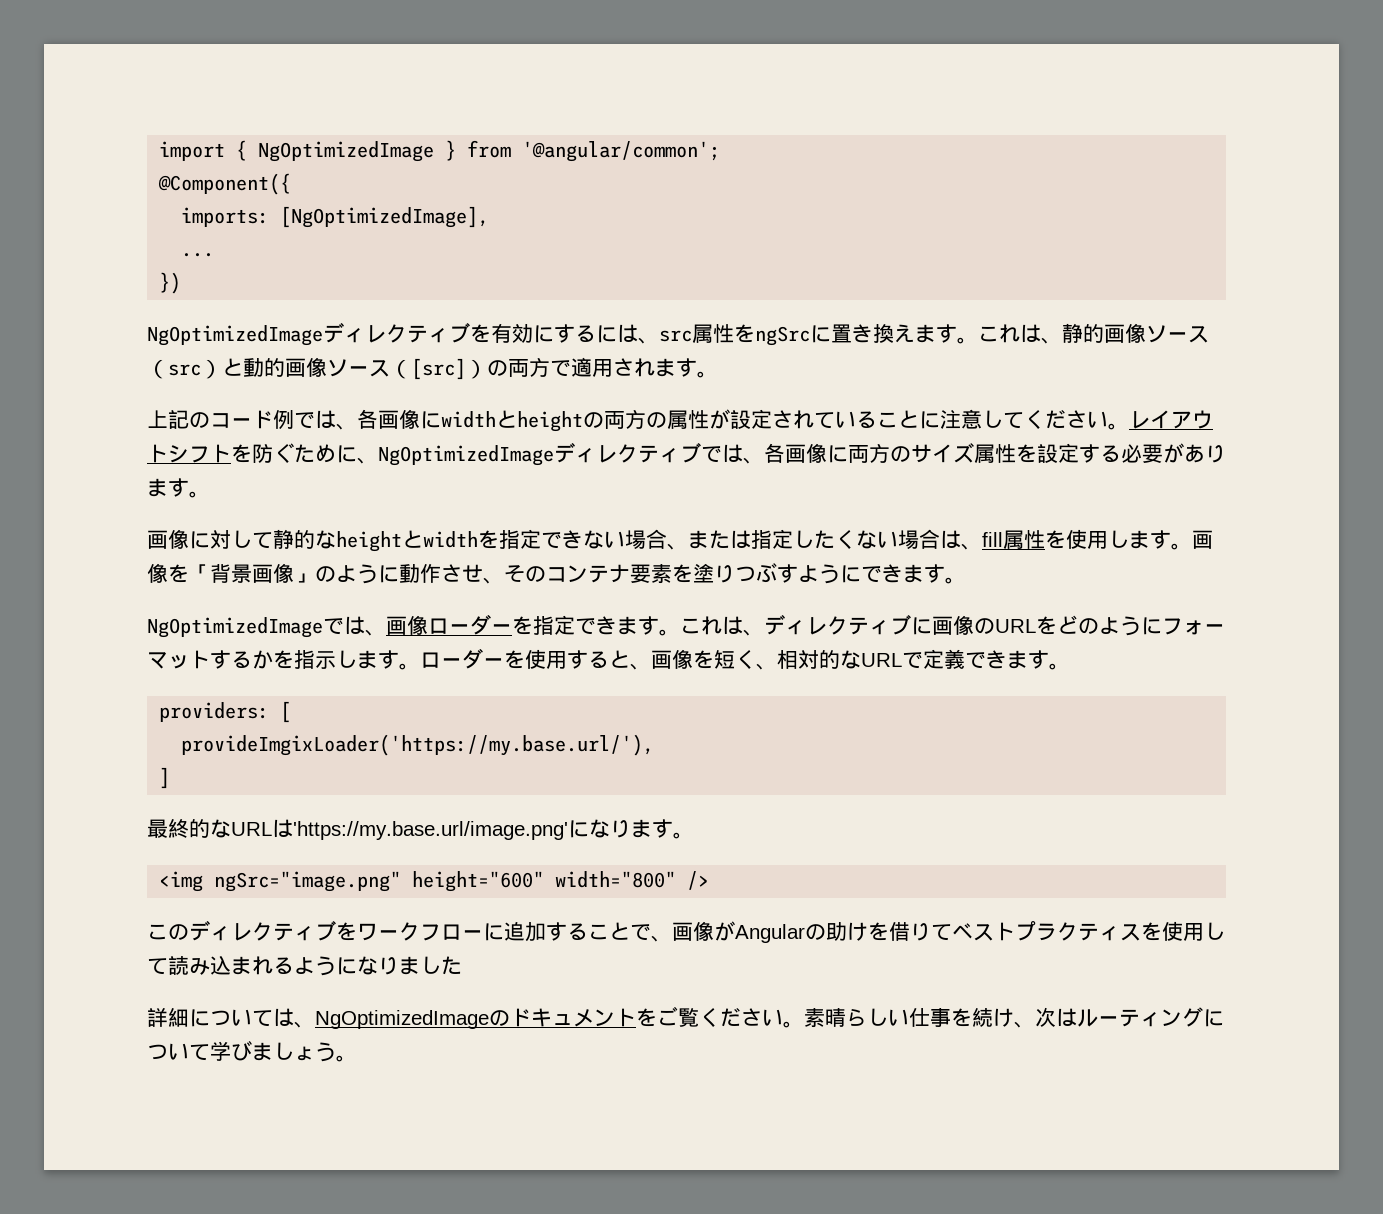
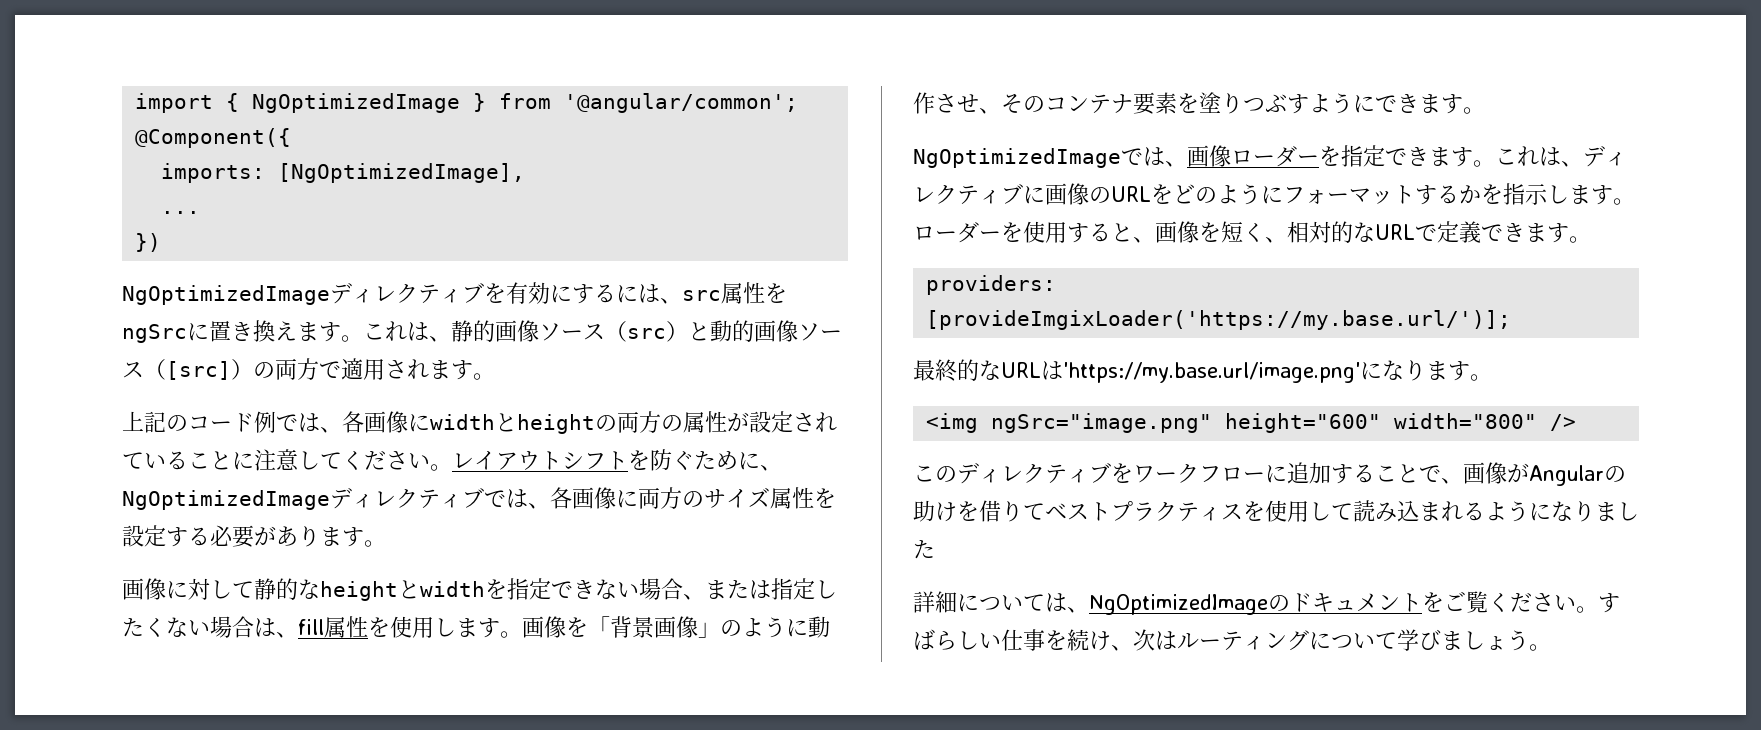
- providers: [
- provideImgixLoader('https://my.base.url/'),
- ]
+ providers: [provideImgixLoader('https://my.base.url/')];
- 素晴らしい仕事を続け、次はルーティングについて学びましょう。
+ すばらしい仕事を続け、次はルーティングについて学びましょう。

